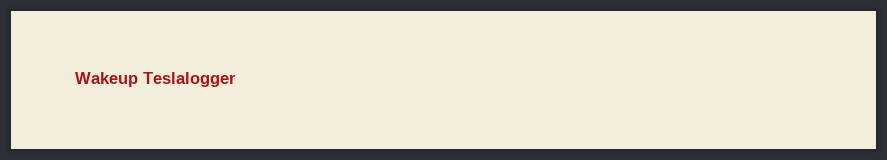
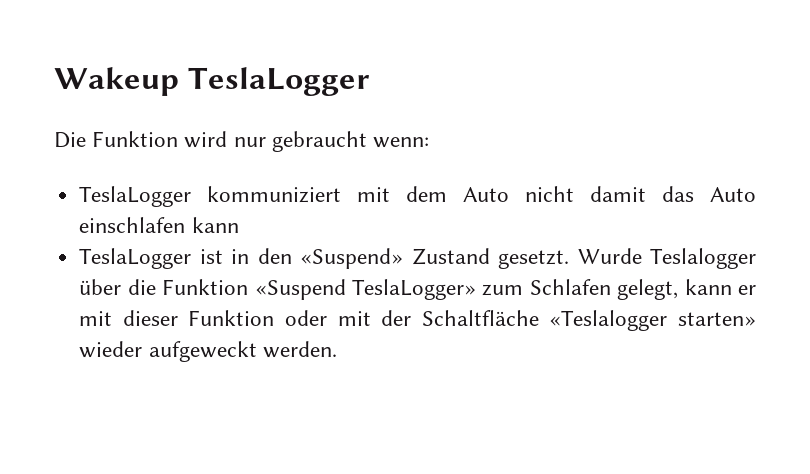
- Wakeup Teslalogger
+ Wakeup TeslaLogger
+ Die Funktion wird nur gebraucht wenn:
+ TeslaLogger kommuniziert mit dem Auto nicht damit das Auto einschlafen kann
+ TeslaLogger ist in den «Suspend» Zustand gesetzt. Wurde Teslalogger über die Funktion «Suspend TeslaLogger» zum Schlafen gelegt, kann er mit dieser Funktion oder mit der Schaltfläche «Teslalogger starten» wieder aufgeweckt werden.

